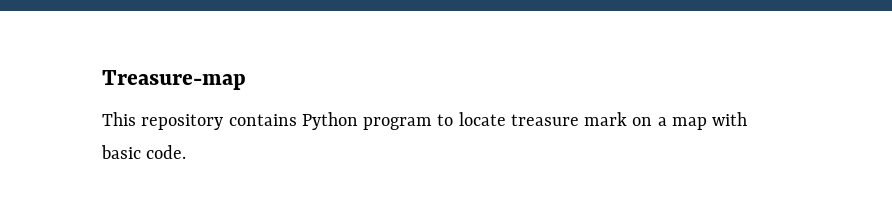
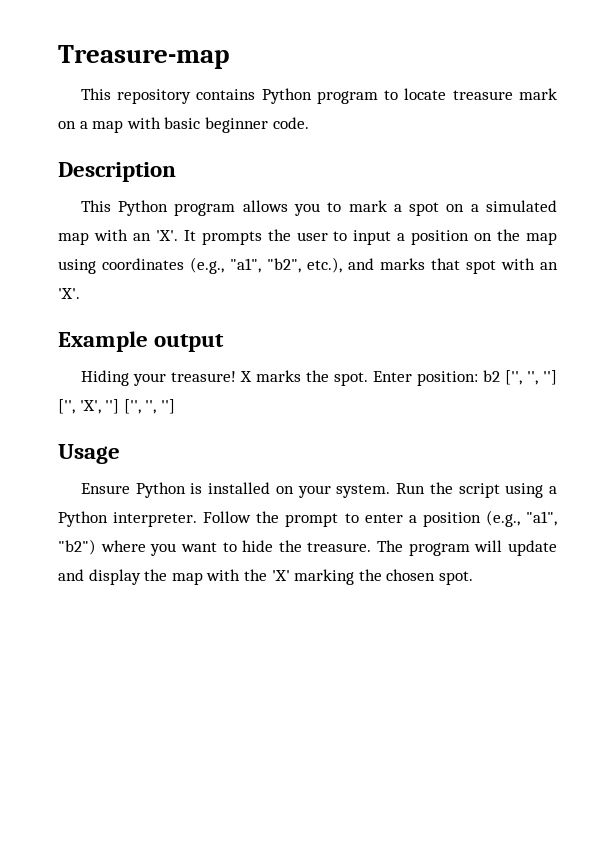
- This repository contains Python program to locate treasure mark on a map with basic code.
+ This repository contains Python program to locate treasure mark on a map with basic beginner code.
+ Description
+ This Python program allows you to mark a spot on a simulated map with an 'X'. It prompts the user to input a position on the map using coordinates (e.g., "a1", "b2", etc.), and marks that spot with an 'X'.
+ Example output
+ Hiding your treasure! X marks the spot. Enter position: b2 ['', '', ''] ['', 'X', ''] ['', '', '']
+ Usage
+ Ensure Python is installed on your system. Run the script using a Python interpreter. Follow the prompt to enter a position (e.g., "a1", "b2") where you want to hide the treasure. The program will update and display the map with the 'X' marking the chosen spot.

